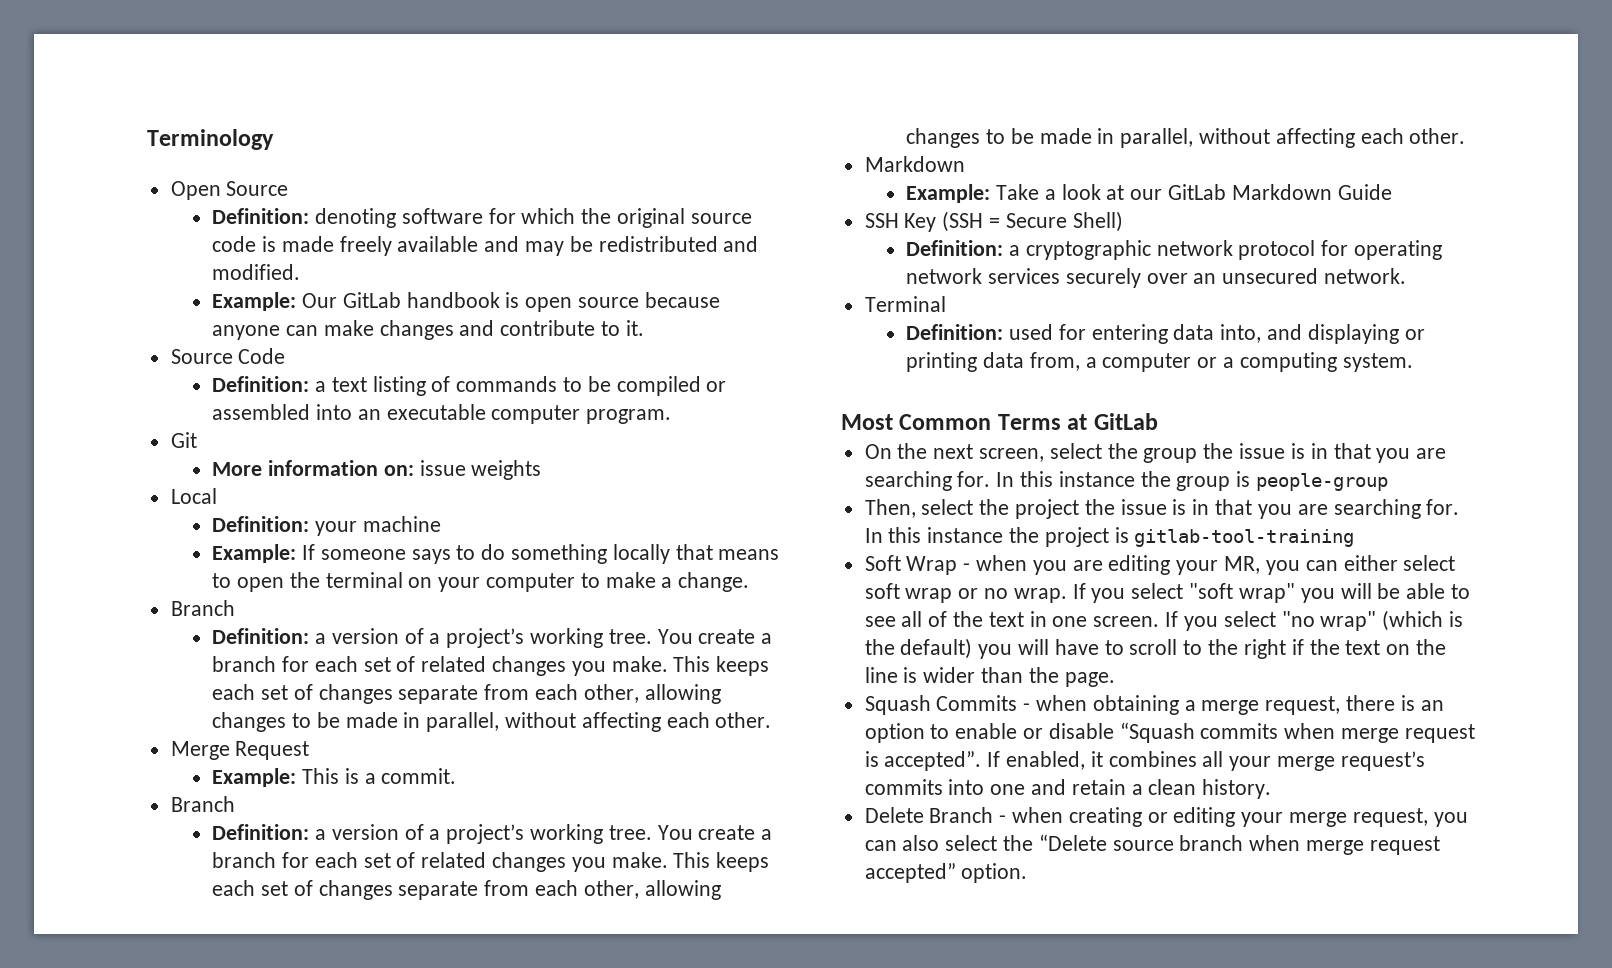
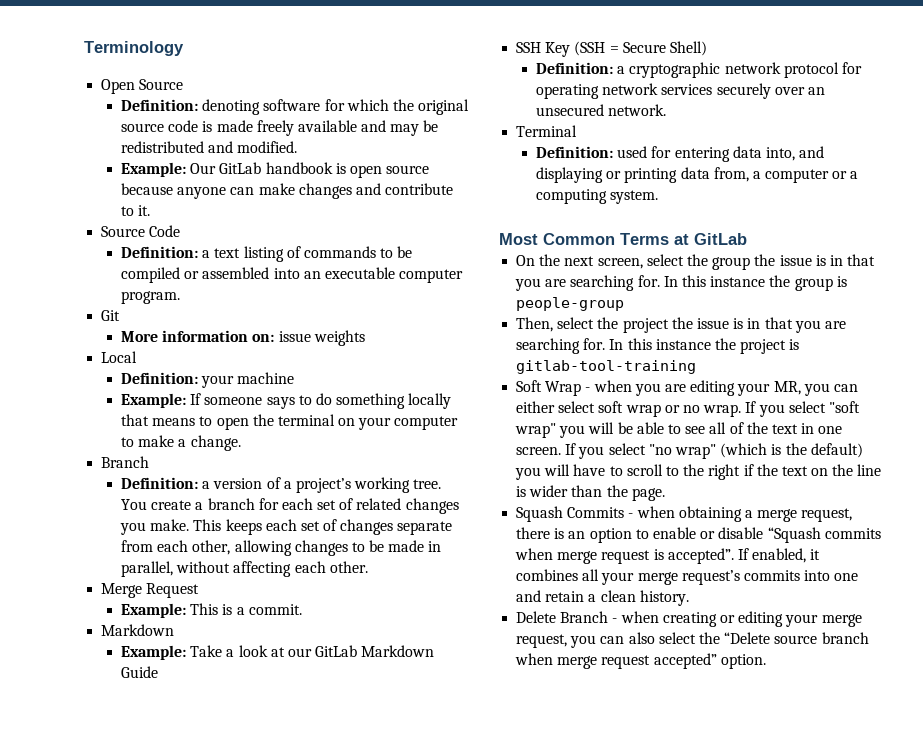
  Example: This is a commit.
- Branch
- Definition: a version of a project’s working tree. You create a branch for each set of related changes you make. This keeps each set of changes separate from each other, allowing changes to be made in parallel, without affecting each other.

